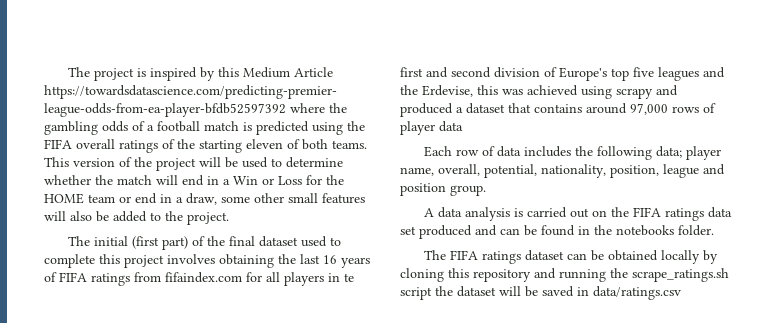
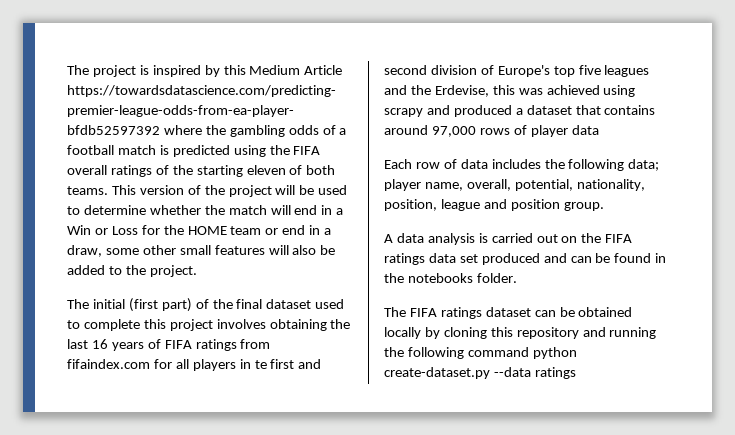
- The FIFA ratings dataset can be obtained locally by cloning this repository and running the scrape_ratings.sh script the dataset will be saved in data/ratings.csv
+ The FIFA ratings dataset can be obtained locally by cloning this repository and running the following command python create-dataset.py --data ratings

